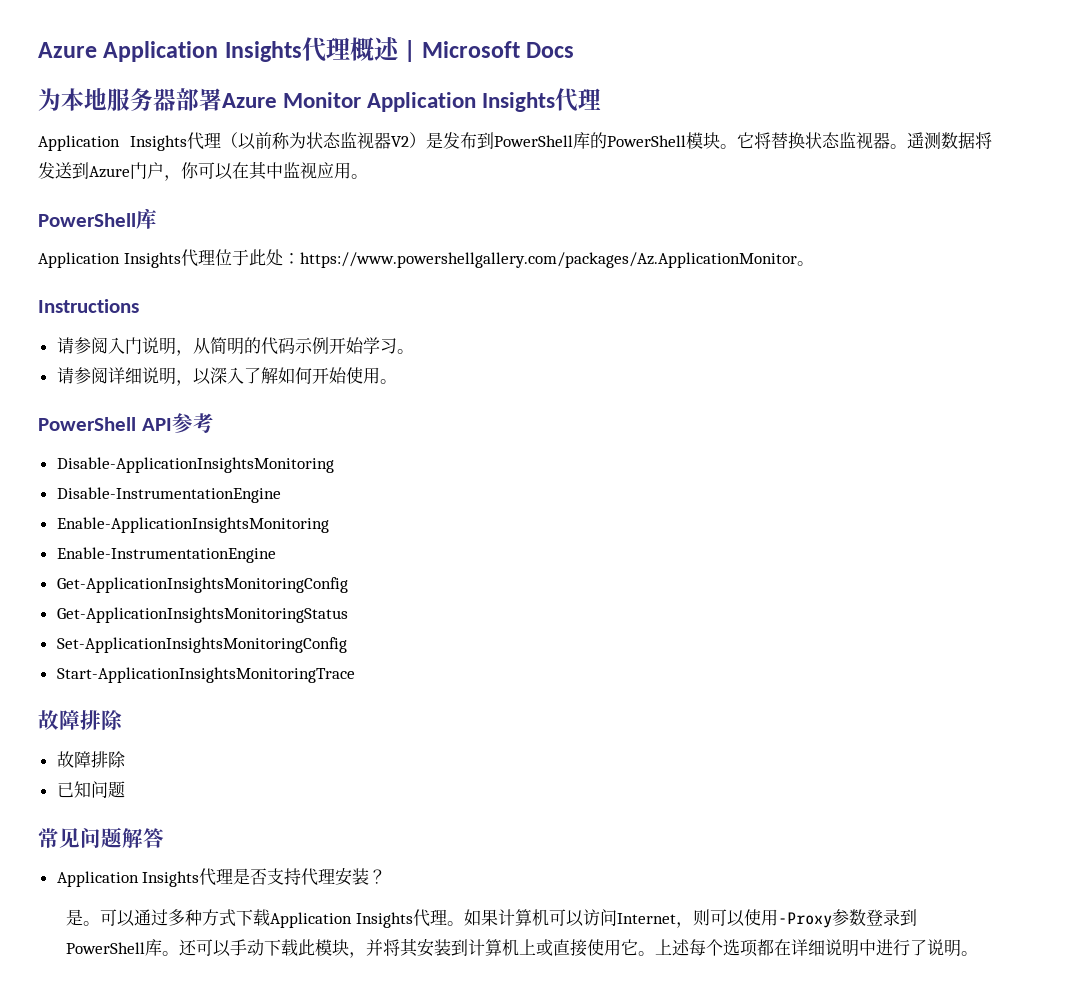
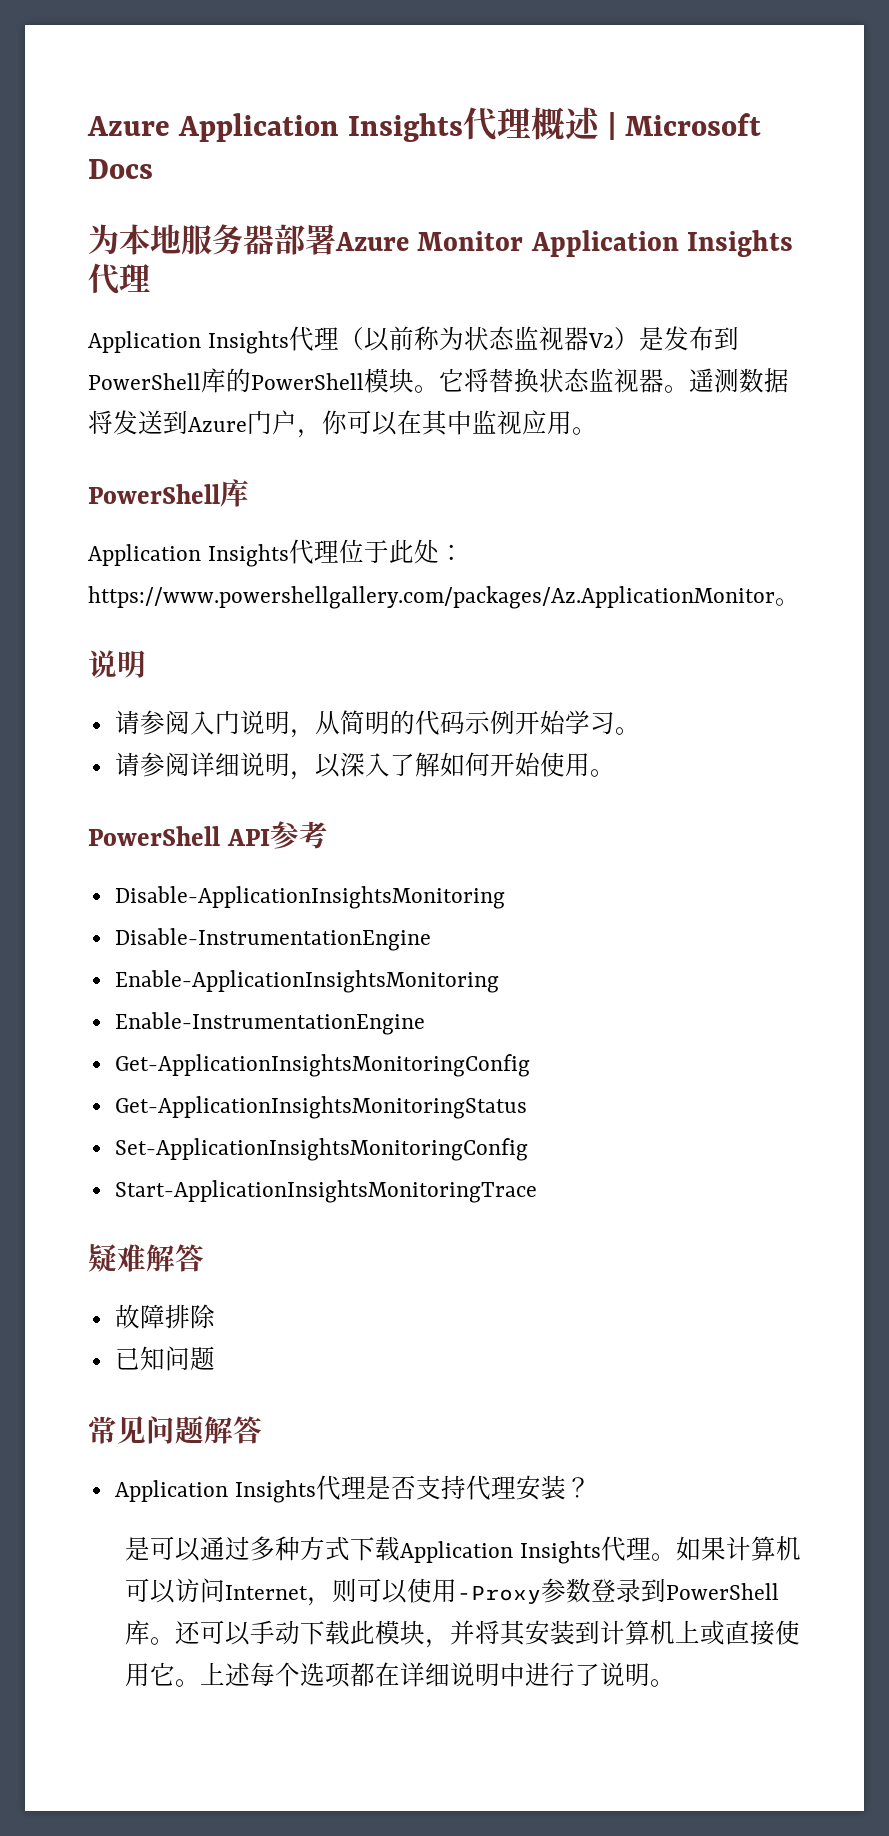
  Application Insights代理位于此处：https://www.powershellgallery.com/packages/Az.ApplicationMonitor。
- Instructions
+ 说明
  Start-ApplicationInsightsMonitoringTrace
- 故障排除
+ 疑难解答
- 是。可以通过多种方式下载Application Insights代理。
+ 是可以通过多种方式下载Application Insights代理。

